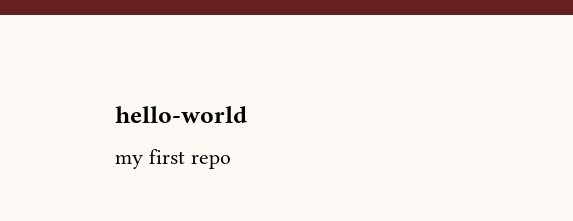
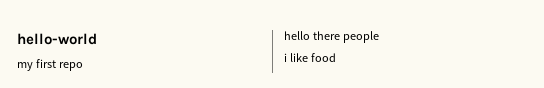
+ hello there people
+ i like food

